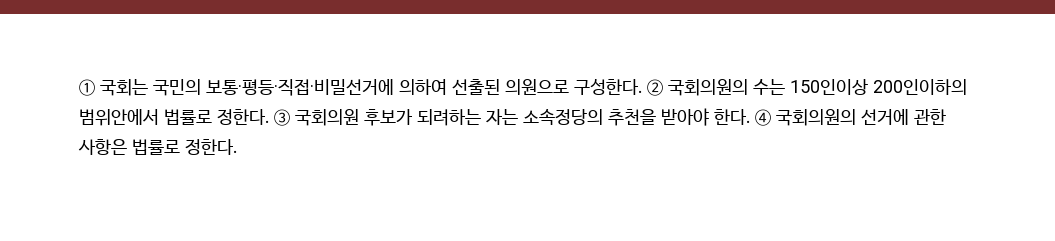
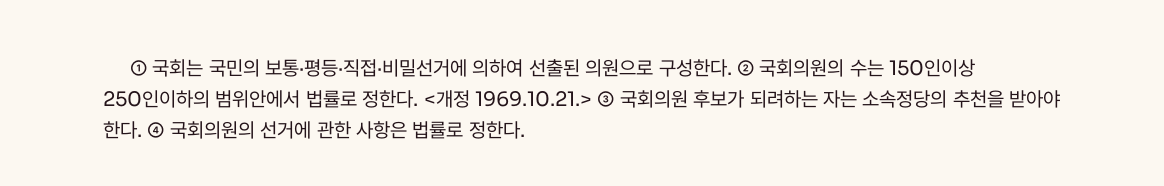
- ② 국회의원의 수는 150인이상 200인이하의 범위안에서 법률로 정한다.
+ ② 국회의원의 수는 150인이상 250인이하의 범위안에서 법률로 정한다.
- ③ 국회의원 후보가 되려하는 자는 소속정당의 추천을 받아야 한다.
+ <개정 1969.10.21.> ③ 국회의원 후보가 되려하는 자는 소속정당의 추천을 받아야 한다.

